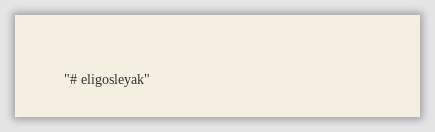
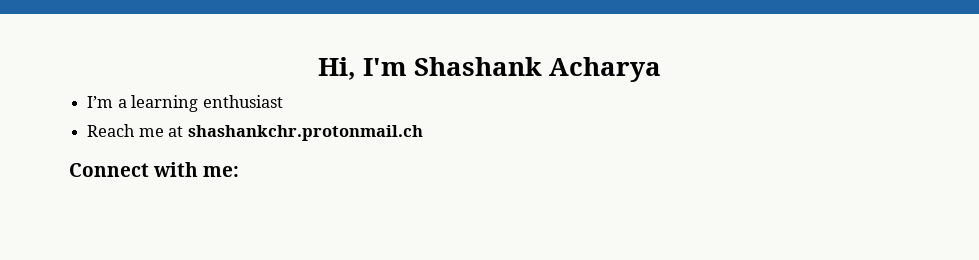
- "# eligosleyak"
+ Hi, I'm Shashank Acharya
+ I’m a learning enthusiast
+ Reach me at shashankchr.protonmail.ch
+ Connect with me:

